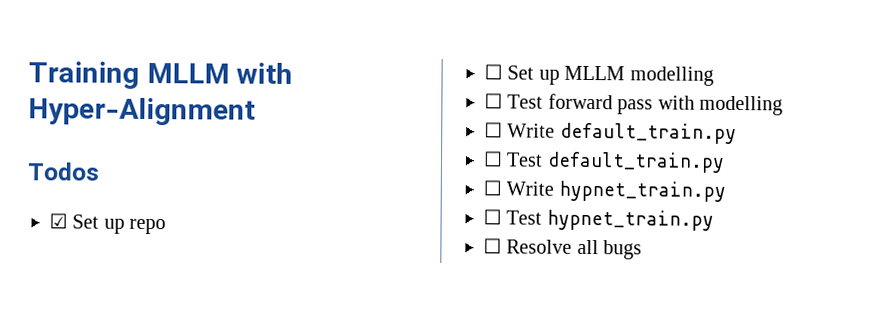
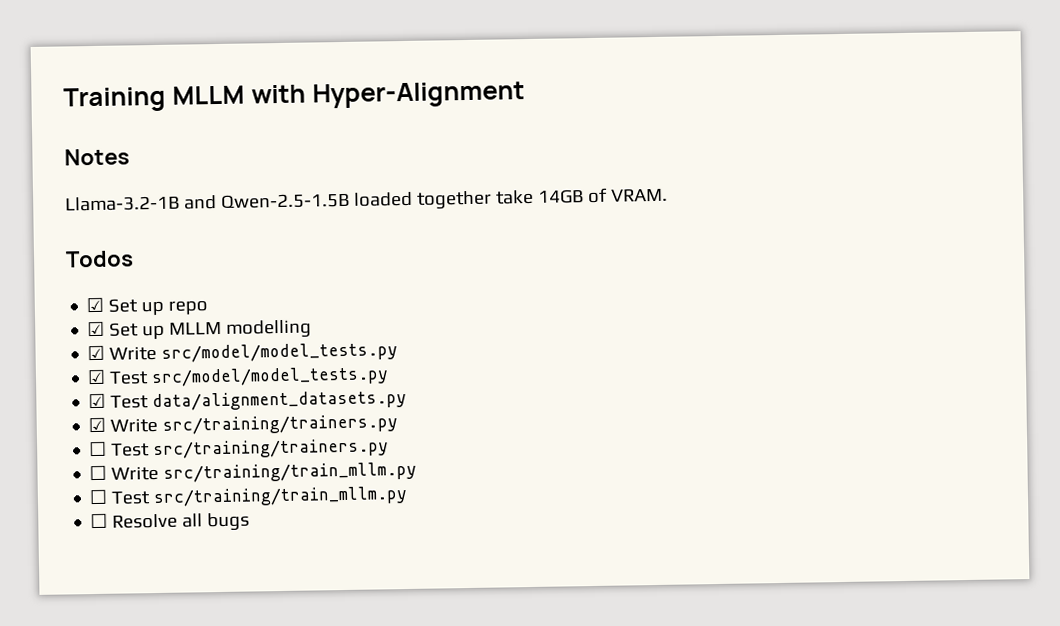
+ Notes
+ Llama-3.2-1B and Qwen-2.5-1.5B loaded together take 14GB of VRAM.
- ☐ Set up MLLM modelling
+ ☑ Set up MLLM modelling
- ☐ Test forward pass with modelling
- ☐ Write default_train.py
- ☐ Test default_train.py
- ☐ Write hypnet_train.py
- ☐ Test hypnet_train.py
+ ☑ Write src/model/model_tests.py
+ ☑ Test src/model/model_tests.py
+ ☑ Test data/alignment_datasets.py
+ ☑ Write src/training/trainers.py
+ ☐ Test src/training/trainers.py
+ ☐ Write src/training/train_mllm.py
+ ☐ Test src/training/train_mllm.py

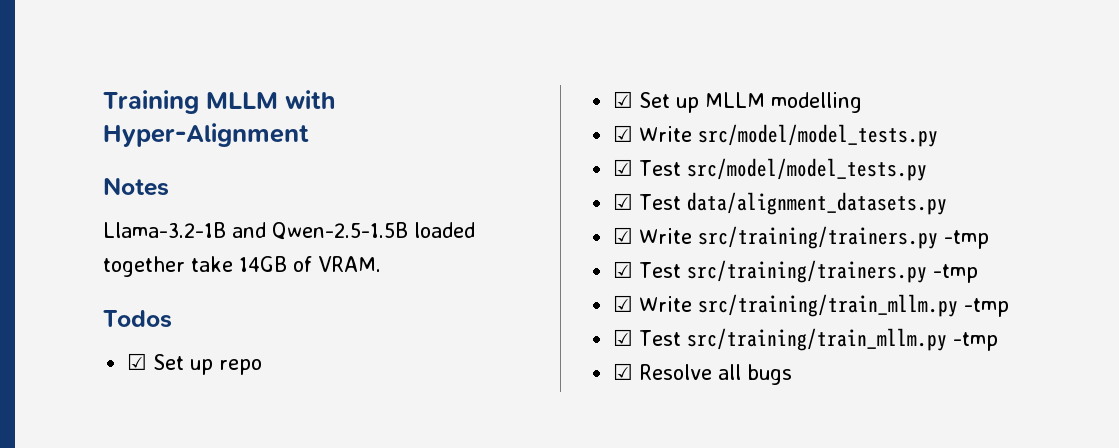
- ☑ Write src/training/trainers.py
- ☐ Test src/training/trainers.py
- ☐ Write src/training/train_mllm.py
- ☐ Test src/training/train_mllm.py
- ☐ Resolve all bugs
+ ☑ Write src/training/trainers.py -tmp
+ ☑ Test src/training/trainers.py -tmp
+ ☑ Write src/training/train_mllm.py -tmp
+ ☑ Test src/training/train_mllm.py -tmp
+ ☑ Resolve all bugs

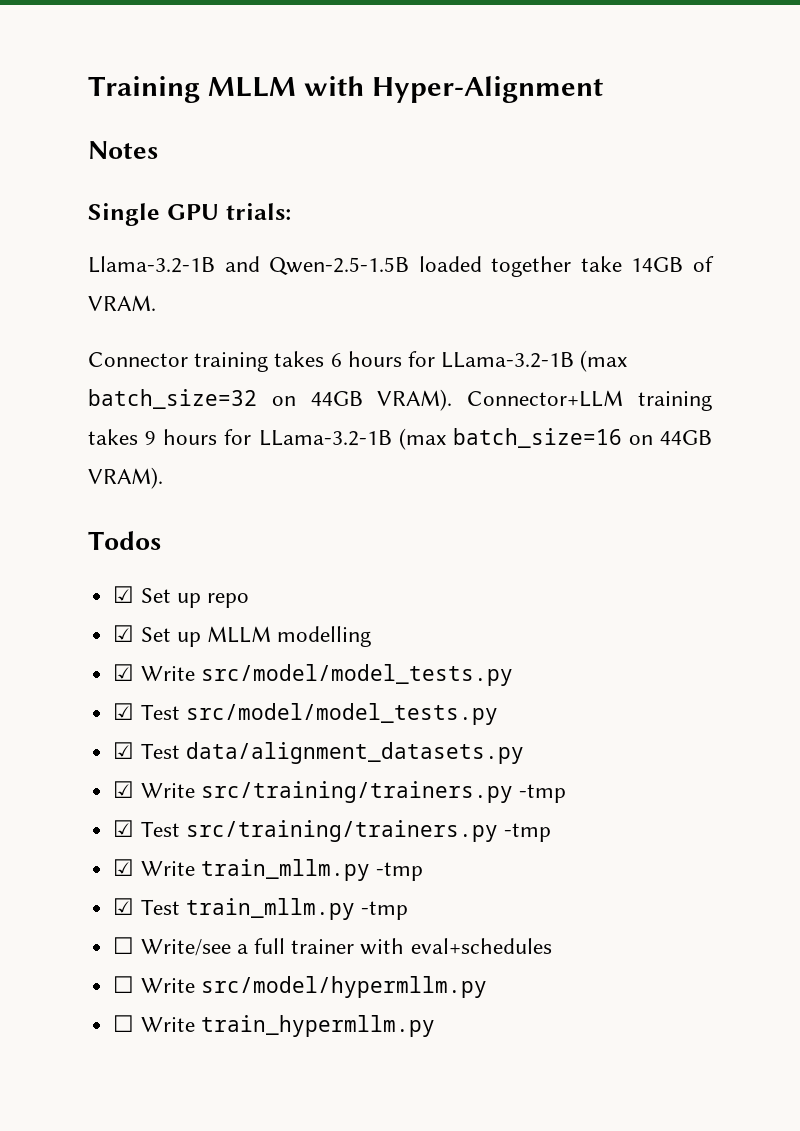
+ Single GPU trials:
+ Connector training takes 6 hours for LLama-3.2-1B (max batch_size=32 on 44GB VRAM). Connector+LLM training takes 9 hours for LLama-3.2-1B (max batch_size=16 on 44GB VRAM).
- ☑ Write src/training/train_mllm.py -tmp
- ☑ Test src/training/train_mllm.py -tmp
- ☑ Resolve all bugs
+ ☑ Write train_mllm.py -tmp
+ ☑ Test train_mllm.py -tmp
+ ☐ Write/see a full trainer with eval+schedules
+ ☐ Write src/model/hypermllm.py
+ ☐ Write train_hypermllm.py

